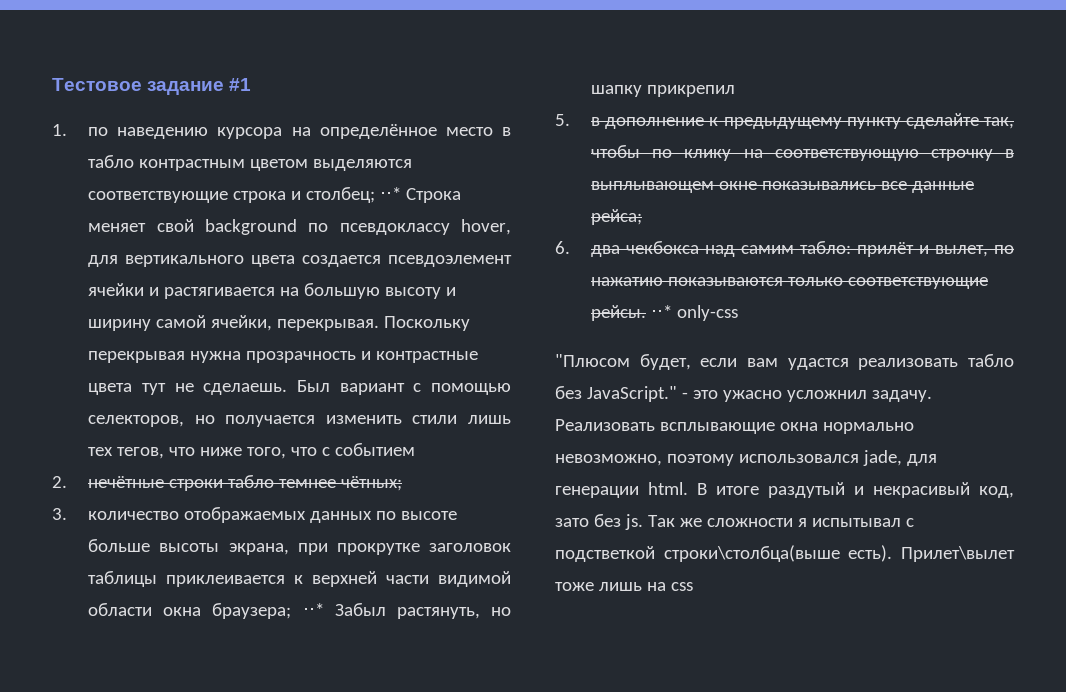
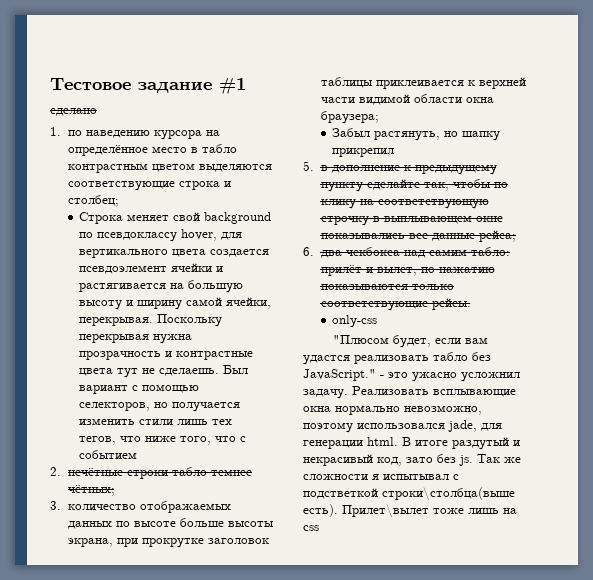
+ сделано
- 1. по наведению курсора на определённое место в табло контрастным цветом выделяются соответствующие строка и столбец; ⋅⋅* Строка меняет свой background по псевдоклассу hover, для вертикального цвета создается псевдоэлемент ячейки и растягивается на большую высоту и ширину самой ячейки, перекрывая.
+ 1. по наведению курсора на определённое место в табло контрастным цветом выделяются соответствующие строка и столбец;
+ Строка меняет свой background по псевдоклассу hover, для вертикального цвета создается псевдоэлемент ячейки и растягивается на большую высоту и ширину самой ячейки, перекрывая.
- 3. количество отображаемых данных по высоте больше высоты экрана, при прокрутке заголовок таблицы приклеивается к верхней части видимой области окна браузера; ⋅⋅* Забыл растянуть, но шапку прикрепил
+ 3. количество отображаемых данных по высоте больше высоты экрана, при прокрутке заголовок таблицы приклеивается к верхней части видимой области окна браузера;
+ Забыл растянуть, но шапку прикрепил
- 6. два чекбокса над самим табло: прилёт и вылет, по нажатию показываются только соответствующие рейсы. ⋅⋅* only-css
+ 6. два чекбокса над самим табло: прилёт и вылет, по нажатию показываются только соответствующие рейсы.
+ only-css

